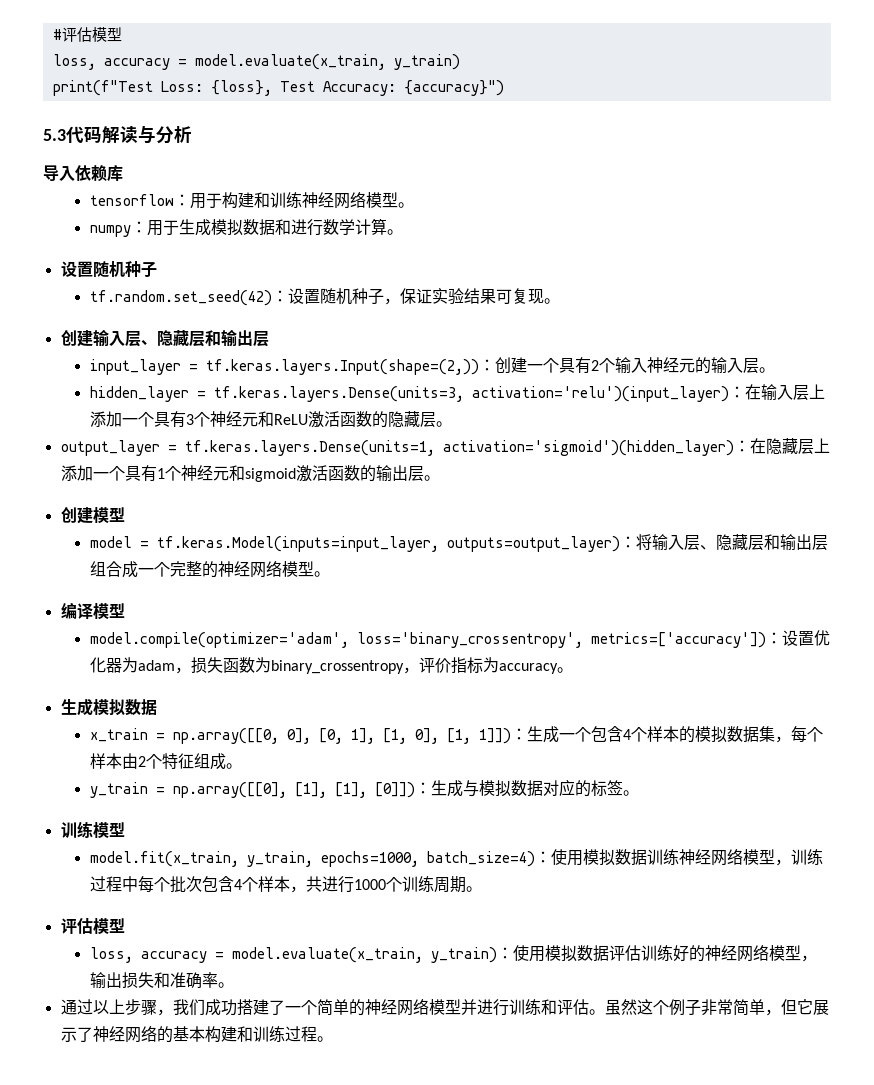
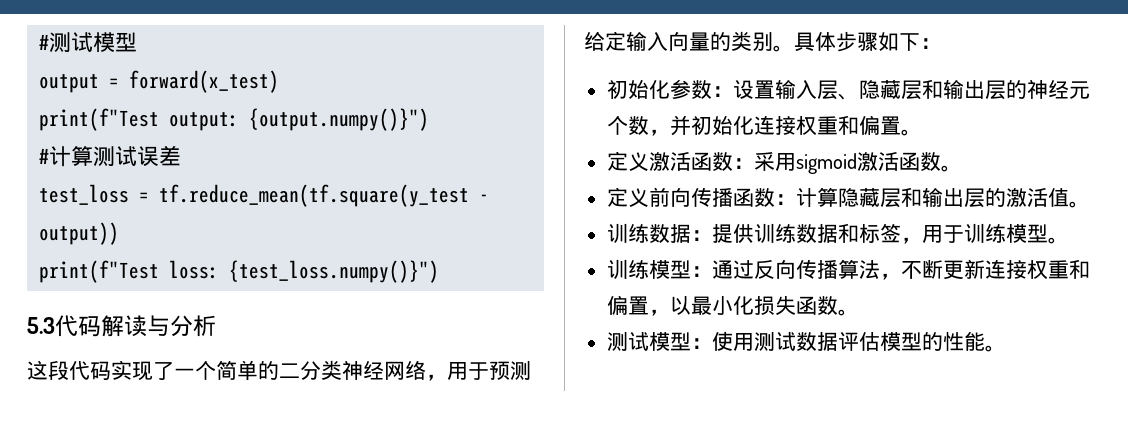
- #评估模型
- loss, accuracy = model.evaluate(x_train, y_train)
- print(f"Test Loss: {loss}, Test Accuracy: {accuracy}")
+ #测试模型
+ output = forward(x_test)
+ print(f"Test output: {output.numpy()}")
+ #计算测试误差
+ test_loss = tf.reduce_mean(tf.square(y_test - output))
+ print(f"Test loss: {test_loss.numpy()}")
- 导入依赖库
- tensorflow：用于构建和训练神经网络模型。
- numpy：用于生成模拟数据和进行数学计算。
- 设置随机种子
- tf.random.set_seed(42)：设置随机种子，保证实验结果可复现。
- 创建输入层、隐藏层和输出层
- input_layer = tf.keras.layers.Input(shape=(2,))：创建一个具有2个输入神经元的输入层。
- hidden_layer = tf.keras.layers.Dense(units=3, activation='relu')(input_layer)：在输入层上添加一个具有3个神经元和ReLU激活函数的隐藏层。
- output_layer = tf.keras.layers.Dense(units=1, activation='sigmoid')(hidden_layer)：在隐藏层上添加一个具有1个神经元和sigmoid激活函数的输出层。
- 创建模型
- model = tf.keras.Model(inputs=input_layer, outputs=output_layer)：将输入层、隐藏层和输出层组合成一个完整的神经网络模型。
- 编译模型
- model.compile(optimizer='adam', loss='binary_crossentropy', metrics=['accuracy'])：设置优化器为adam，损失函数为binary_crossentropy，评价指标为accuracy。
- 生成模拟数据
- x_train = np.array([[0, 0], [0, 1], [1, 0], [1, 1]])：生成一个包含4个样本的模拟数据集，每个样本由2个特征组成。
- y_train = np.array([[0], [1], [1], [0]])：生成与模拟数据对应的标签。
- 训练模型
- model.fit(x_train, y_train, epochs=1000, batch_size=4)：使用模拟数据训练神经网络模型，训练过程中每个批次包含4个样本，共进行1000个训练周期。
- 评估模型
- loss, accuracy = model.evaluate(x_train, y_train)：使用模拟数据评估训练好的神经网络模型，输出损失和准确率。
- 通过以上步骤，我们成功搭建了一个简单的神经网络模型并进行训练和评估。虽然这个例子非常简单，但它展示了神经网络的基本构建和训练过程。
+ 这段代码实现了一个简单的二分类神经网络，用于预测给定输入向量的类别。具体步骤如下：
+ 初始化参数：设置输入层、隐藏层和输出层的神经元个数，并初始化连接权重和偏置。
+ 定义激活函数：采用sigmoid激活函数。
+ 定义前向传播函数：计算隐藏层和输出层的激活值。
+ 训练数据：提供训练数据和标签，用于训练模型。
+ 训练模型：通过反向传播算法，不断更新连接权重和偏置，以最小化损失函数。
+ 测试模型：使用测试数据评估模型的性能。

